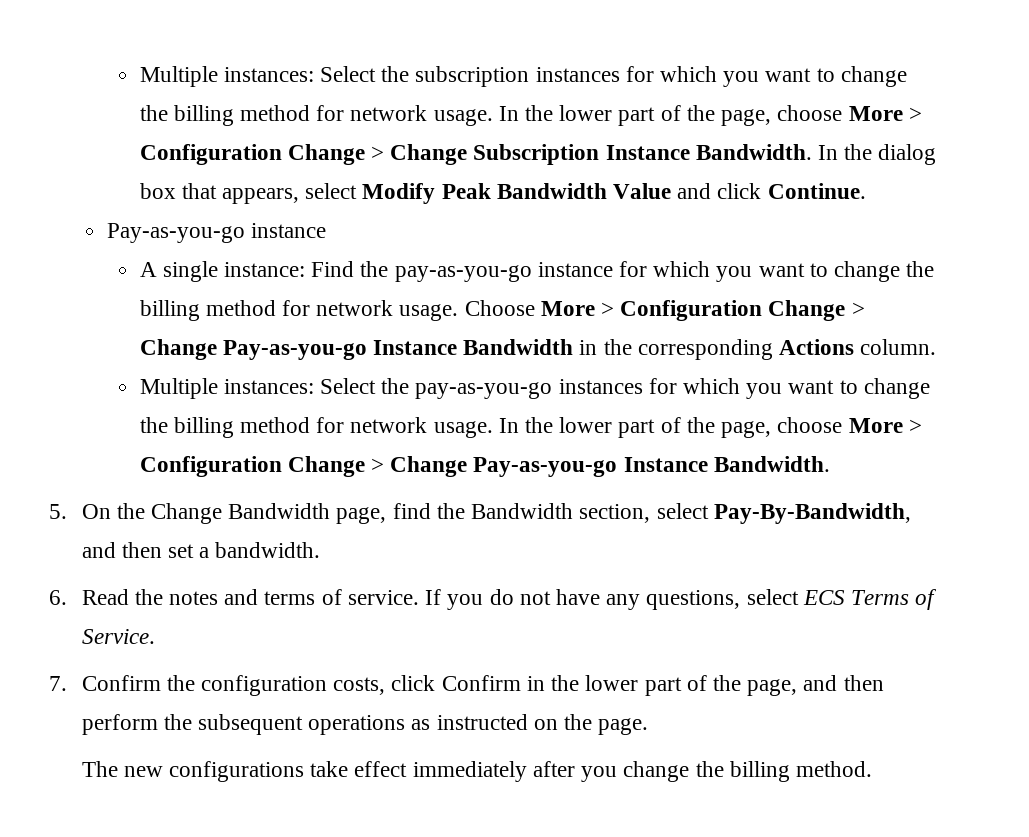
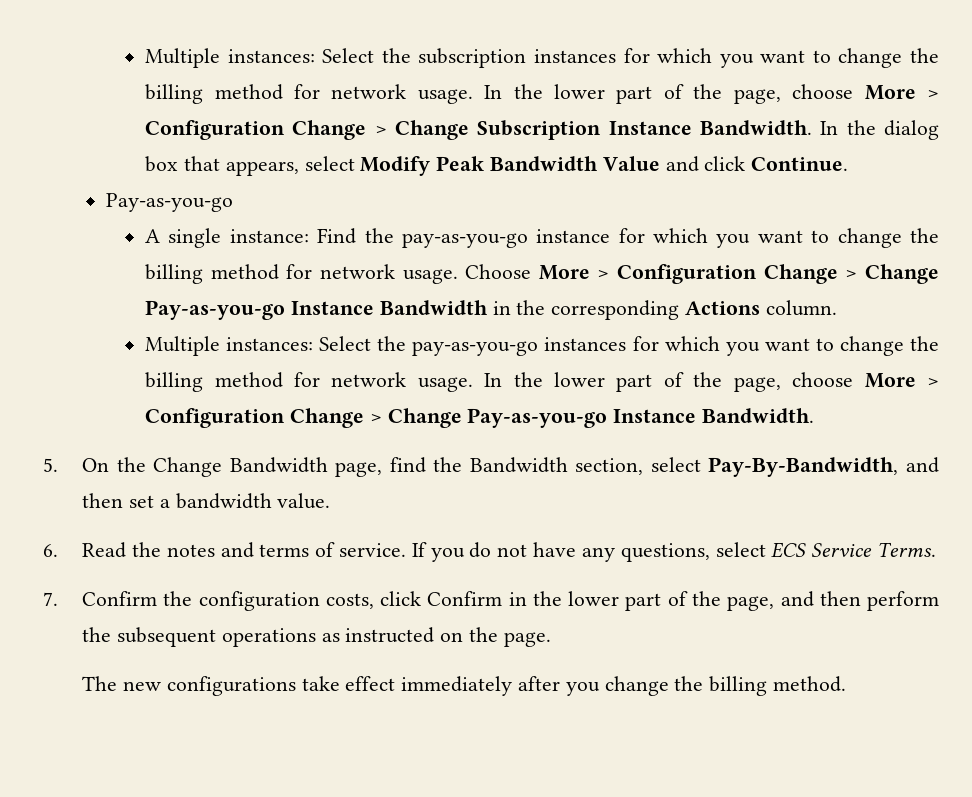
  In the dialog box that appears, select Modify Peak Bandwidth Value and click Continue.
- Pay-as-you-go instance
+ Pay-as-you-go
- 5. On the Change Bandwidth page, find the Bandwidth section, select Pay-By-Bandwidth, and then set a bandwidth.
+ 5. On the Change Bandwidth page, find the Bandwidth section, select Pay-By-Bandwidth, and then set a bandwidth value.
- If you do not have any questions, select ECS Terms of Service.
+ If you do not have any questions, select ECS Service Terms.

